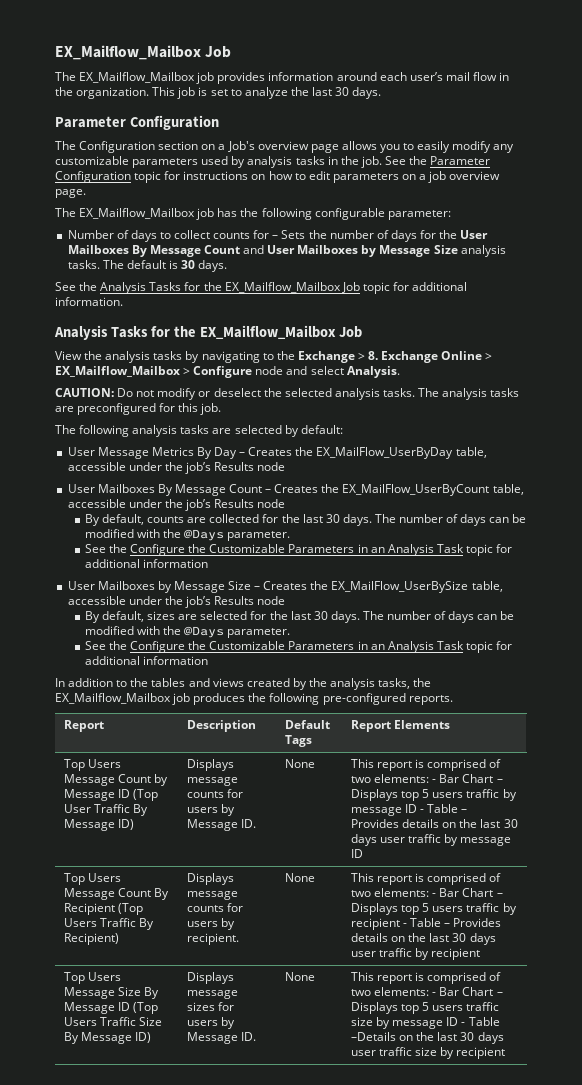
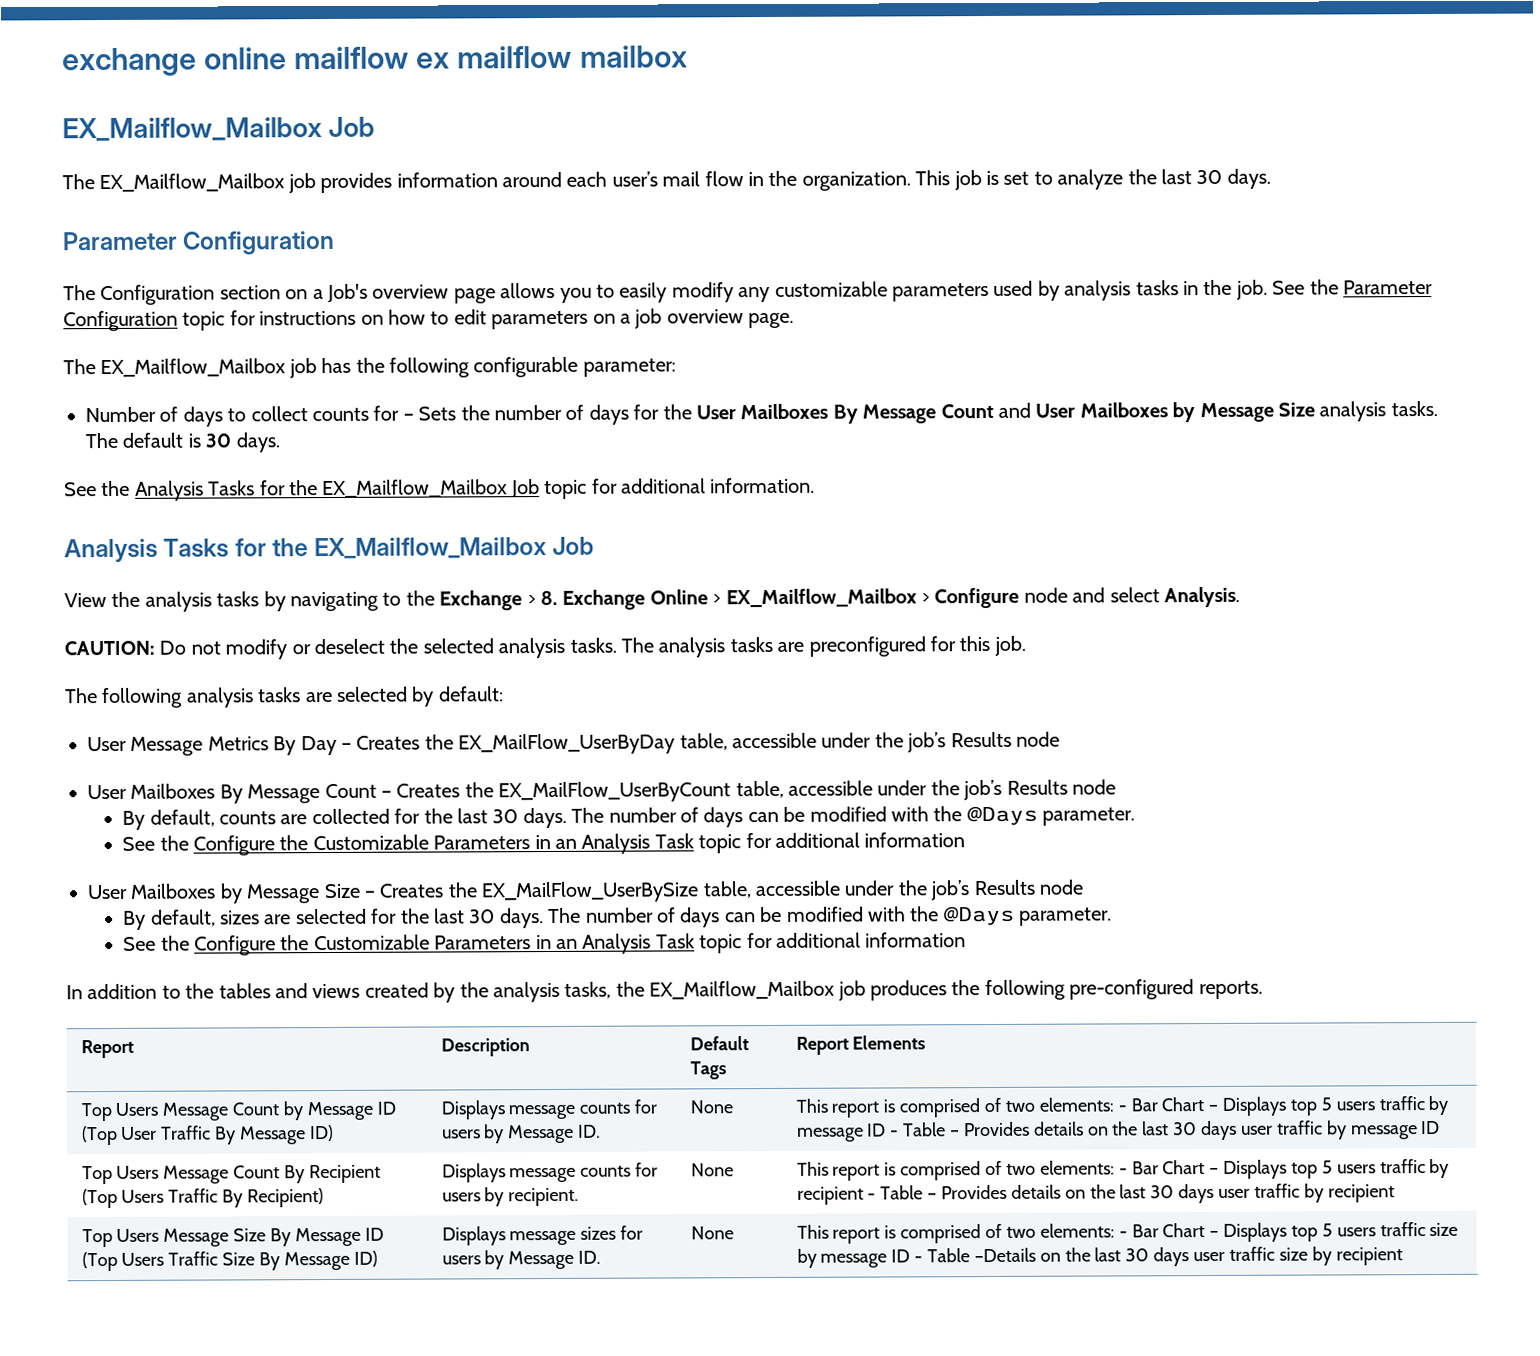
+ exchange online mailflow ex mailflow mailbox

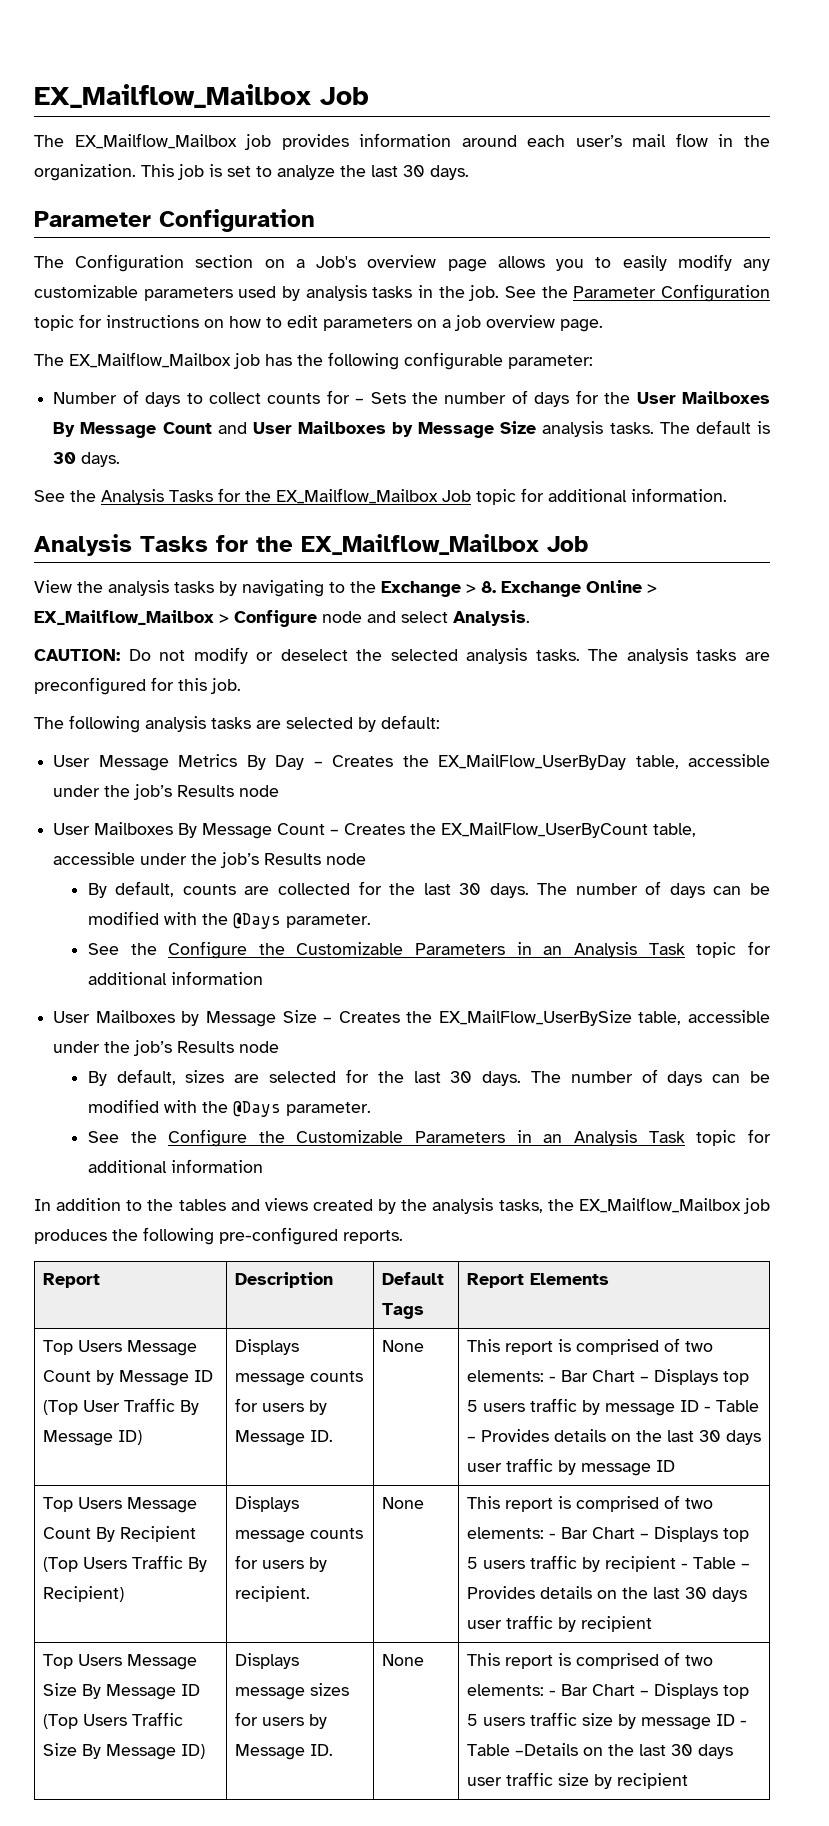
- exchange online mailflow ex mailflow mailbox

